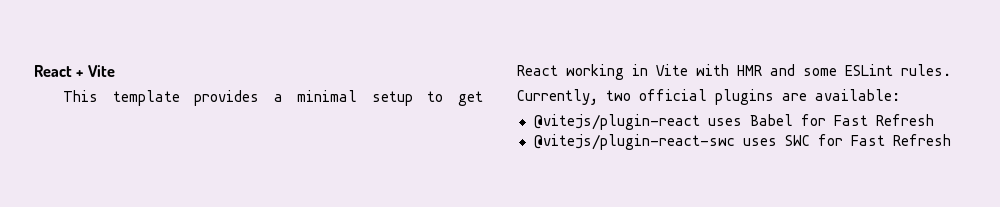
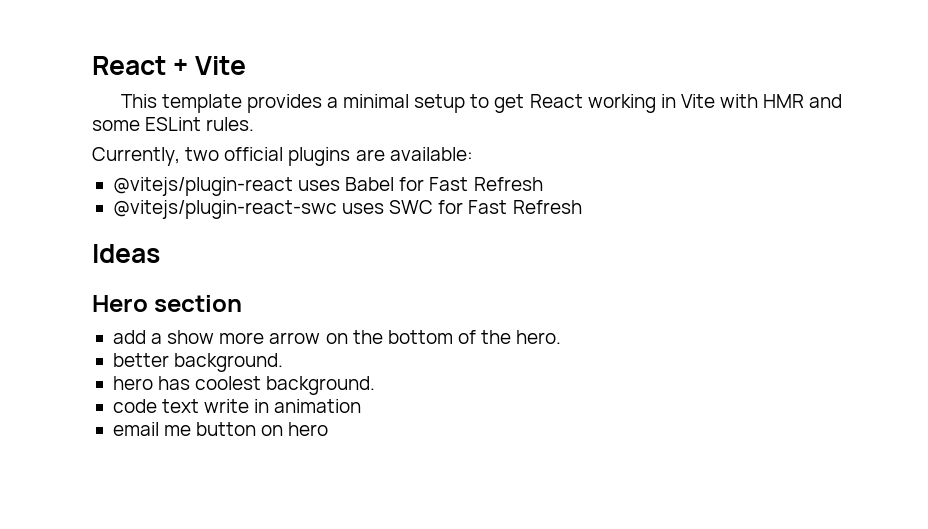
+ Ideas
+ Hero section
+ add a show more arrow on the bottom of the hero.
+ better background.
+ hero has coolest background.
+ code text write in animation
+ email me button on hero

